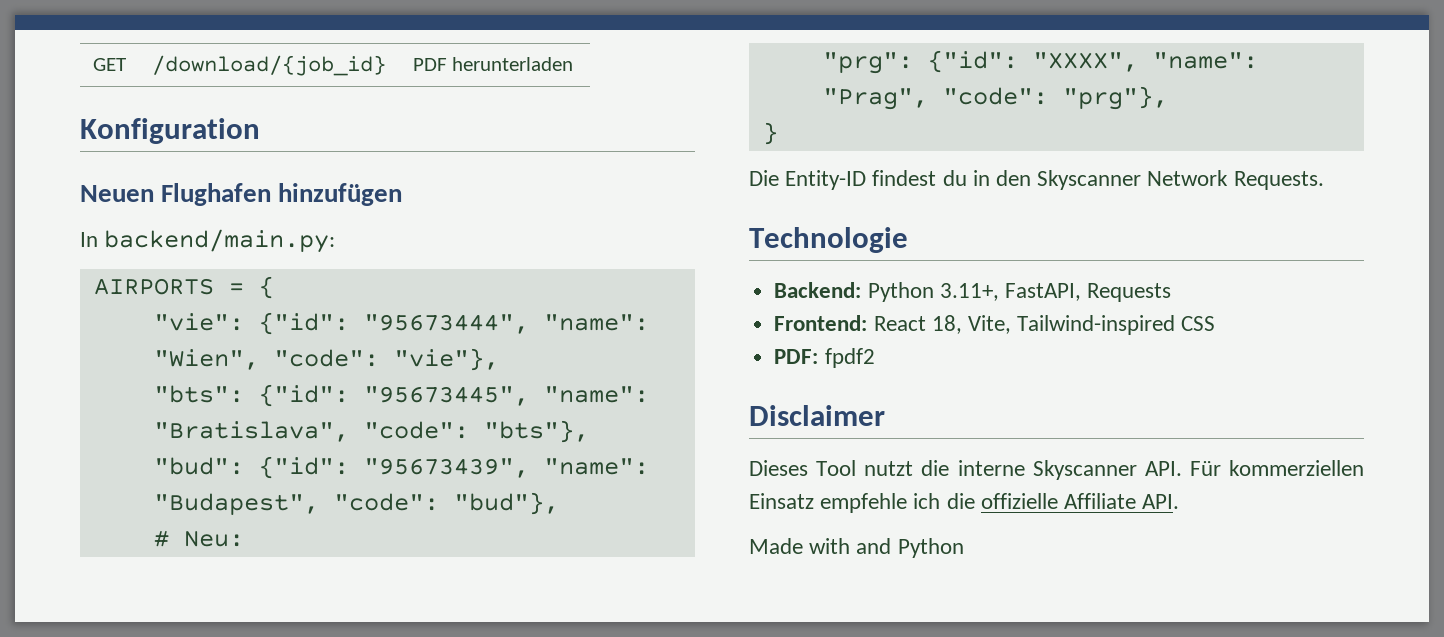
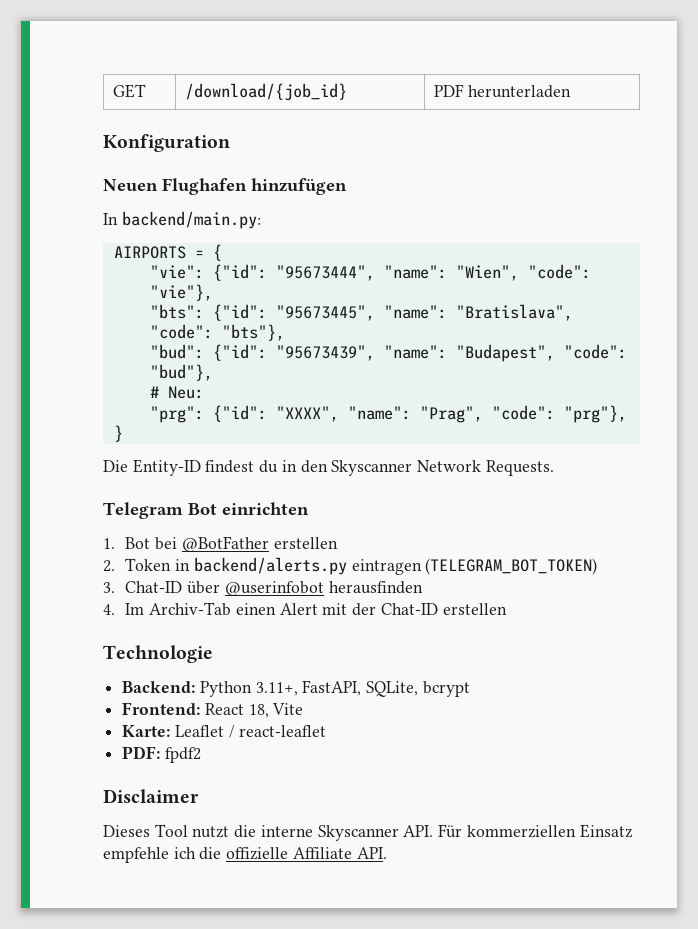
+ Telegram Bot einrichten
+ 1. Bot bei @BotFather erstellen
+ 2. Token in backend/alerts.py eintragen (TELEGRAM_BOT_TOKEN)
+ 3. Chat-ID über @userinfobot herausfinden
+ 4. Im Archiv-Tab einen Alert mit der Chat-ID erstellen
- Backend: Python 3.11+, FastAPI, Requests
+ Backend: Python 3.11+, FastAPI, SQLite, bcrypt
- Frontend: React 18, Vite, Tailwind-inspired CSS
+ Frontend: React 18, Vite
+ Karte: Leaflet / react-leaflet
- Made with and Python

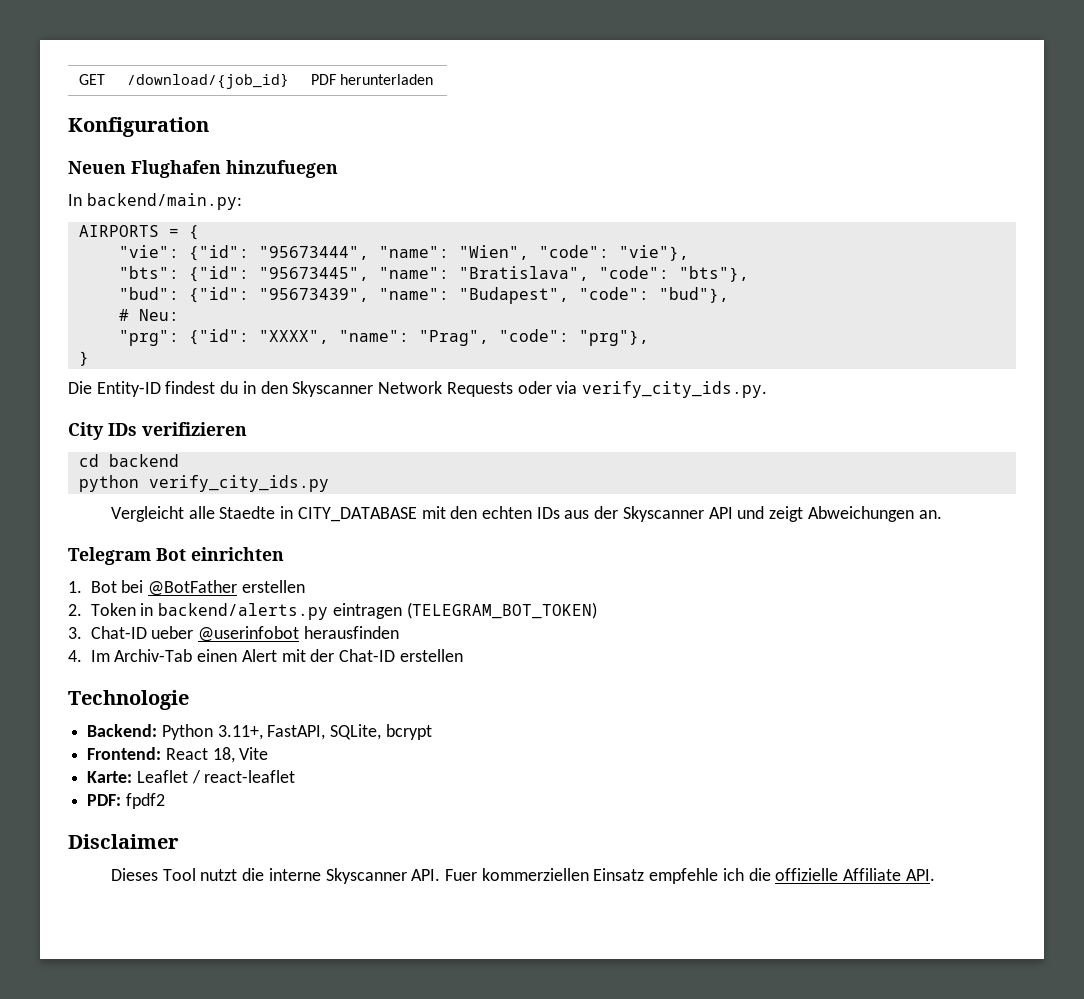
- Neuen Flughafen hinzufügen
+ Neuen Flughafen hinzufuegen
- Die Entity-ID findest du in den Skyscanner Network Requests.
+ Die Entity-ID findest du in den Skyscanner Network Requests oder via verify_city_ids.py.
+ City IDs verifizieren
+ cd backend
+ python verify_city_ids.py
+ Vergleicht alle Staedte in CITY_DATABASE mit den echten IDs aus der Skyscanner API und zeigt Abweichungen an.
- 3. Chat-ID über @userinfobot herausfinden
+ 3. Chat-ID ueber @userinfobot herausfinden
- Dieses Tool nutzt die interne Skyscanner API. Für kommerziellen Einsatz empfehle ich die offizielle Affiliate API.
+ Dieses Tool nutzt die interne Skyscanner API. Fuer kommerziellen Einsatz empfehle ich die offizielle Affiliate API.

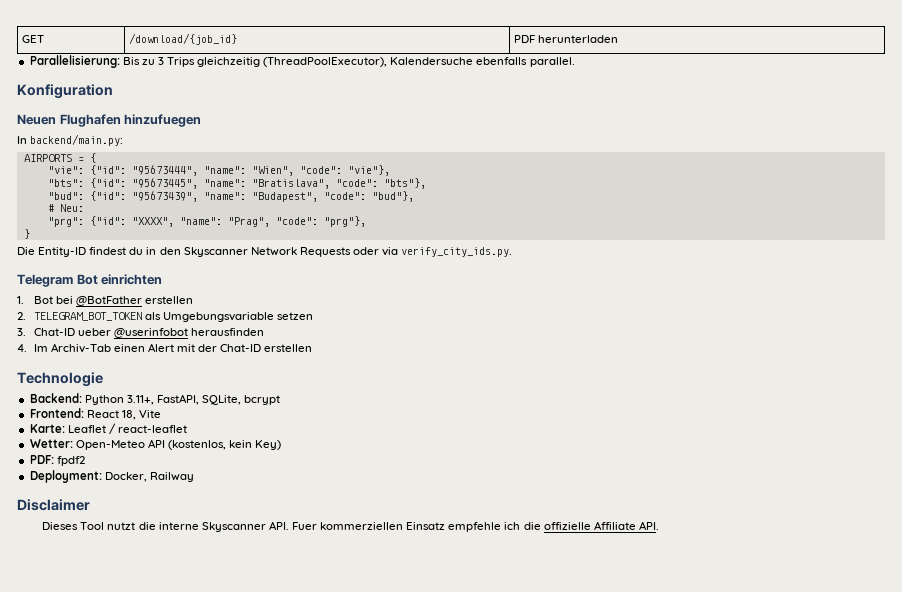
+ Parallelisierung: Bis zu 3 Trips gleichzeitig (ThreadPoolExecutor), Kalendersuche ebenfalls parallel.
- City IDs verifizieren
- cd backend
- python verify_city_ids.py
- Vergleicht alle Staedte in CITY_DATABASE mit den echten IDs aus der Skyscanner API und zeigt Abweichungen an.
- 2. Token in backend/alerts.py eintragen (TELEGRAM_BOT_TOKEN)
+ 2. TELEGRAM_BOT_TOKEN als Umgebungsvariable setzen
+ Wetter: Open-Meteo API (kostenlos, kein Key)
+ Deployment: Docker, Railway

